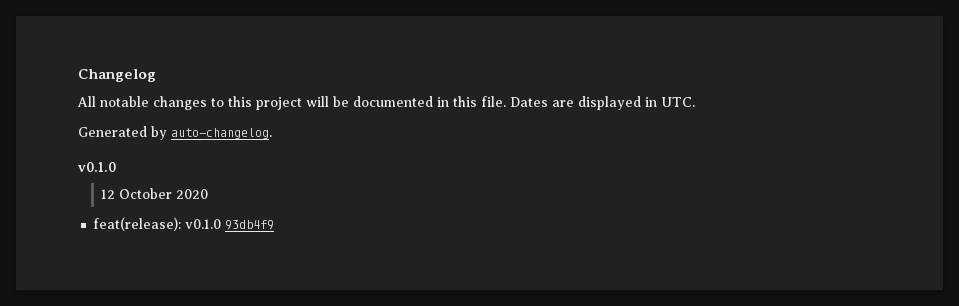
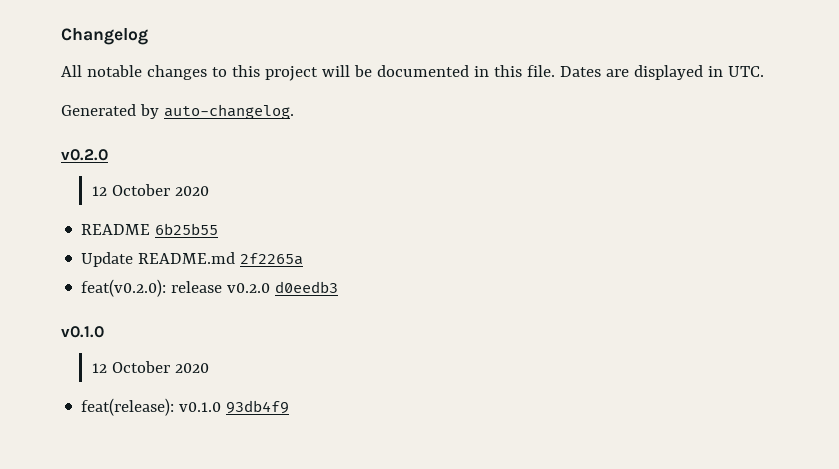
  Generated by auto-changelog.
+ v0.2.0
+ 12 October 2020
+ README 6b25b55
+ Update README.md 2f2265a
+ feat(v0.2.0): release v0.2.0 d0eedb3

